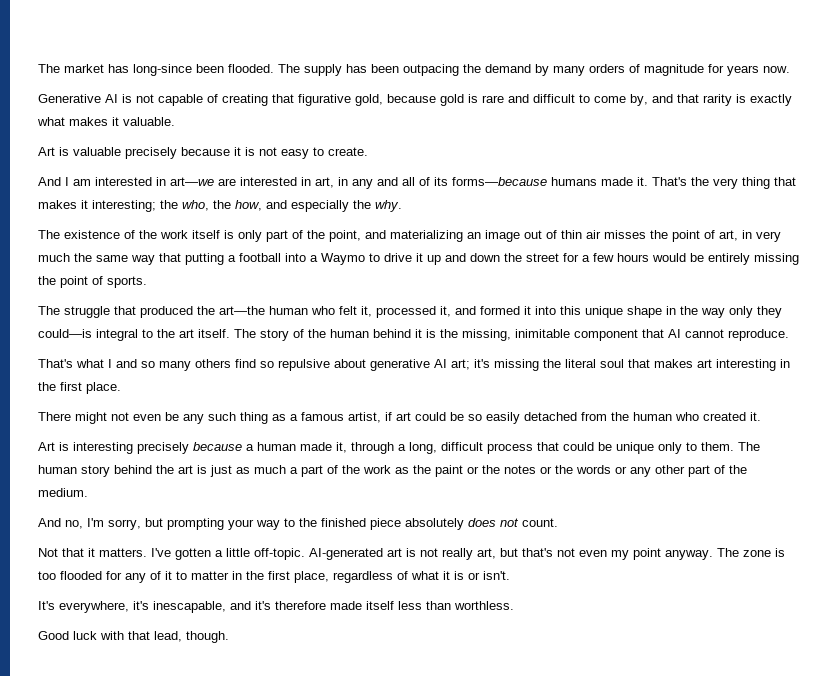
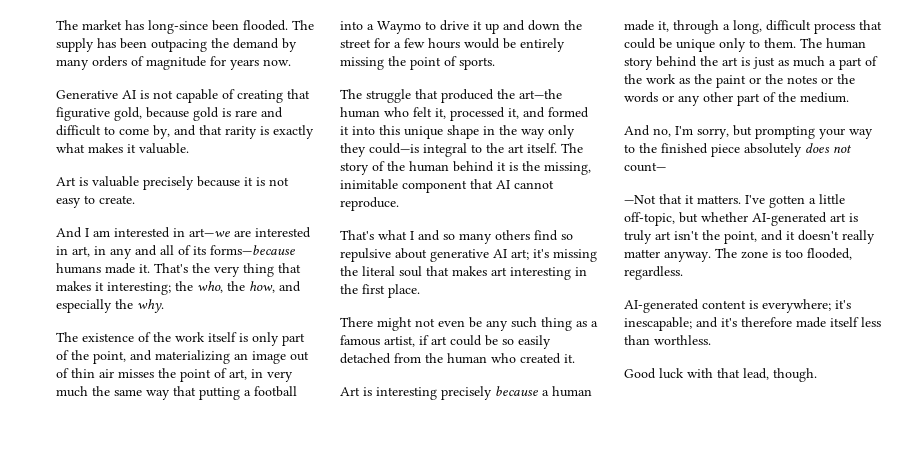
- And no, I'm sorry, but prompting your way to the finished piece absolutely does not count.
- Not that it matters.
+ And no, I'm sorry, but prompting your way to the finished piece absolutely does not count—
+ —Not that it matters.
- I've gotten a little off-topic. AI-generated art is not really art, but that's not even my point anyway.
+ I've gotten a little off-topic, but whether AI-generated art is truly art isn't the point, and it doesn't really matter anyway.
- The zone is too flooded for any of it to matter in the first place, regardless of what it is or isn't.
- It's everywhere, it's inescapable, and it's therefore made itself less than worthless.
+ The zone is too flooded, regardless.
+ AI-generated content is everywhere; it's inescapable; and it's therefore made itself less than worthless.

